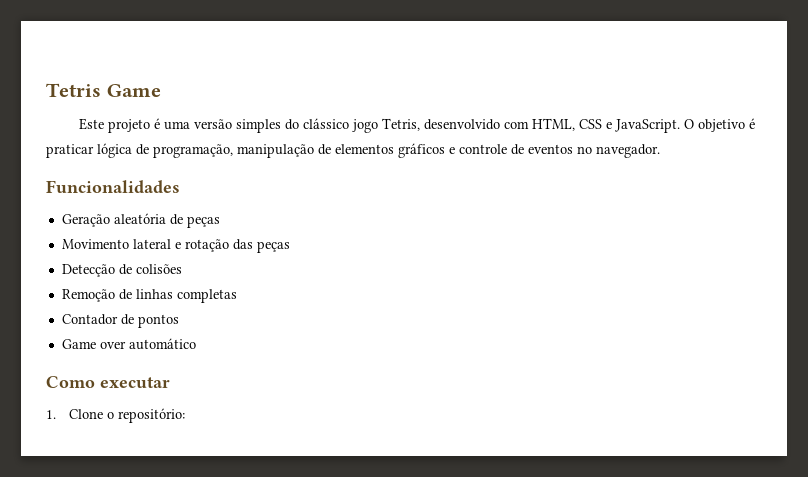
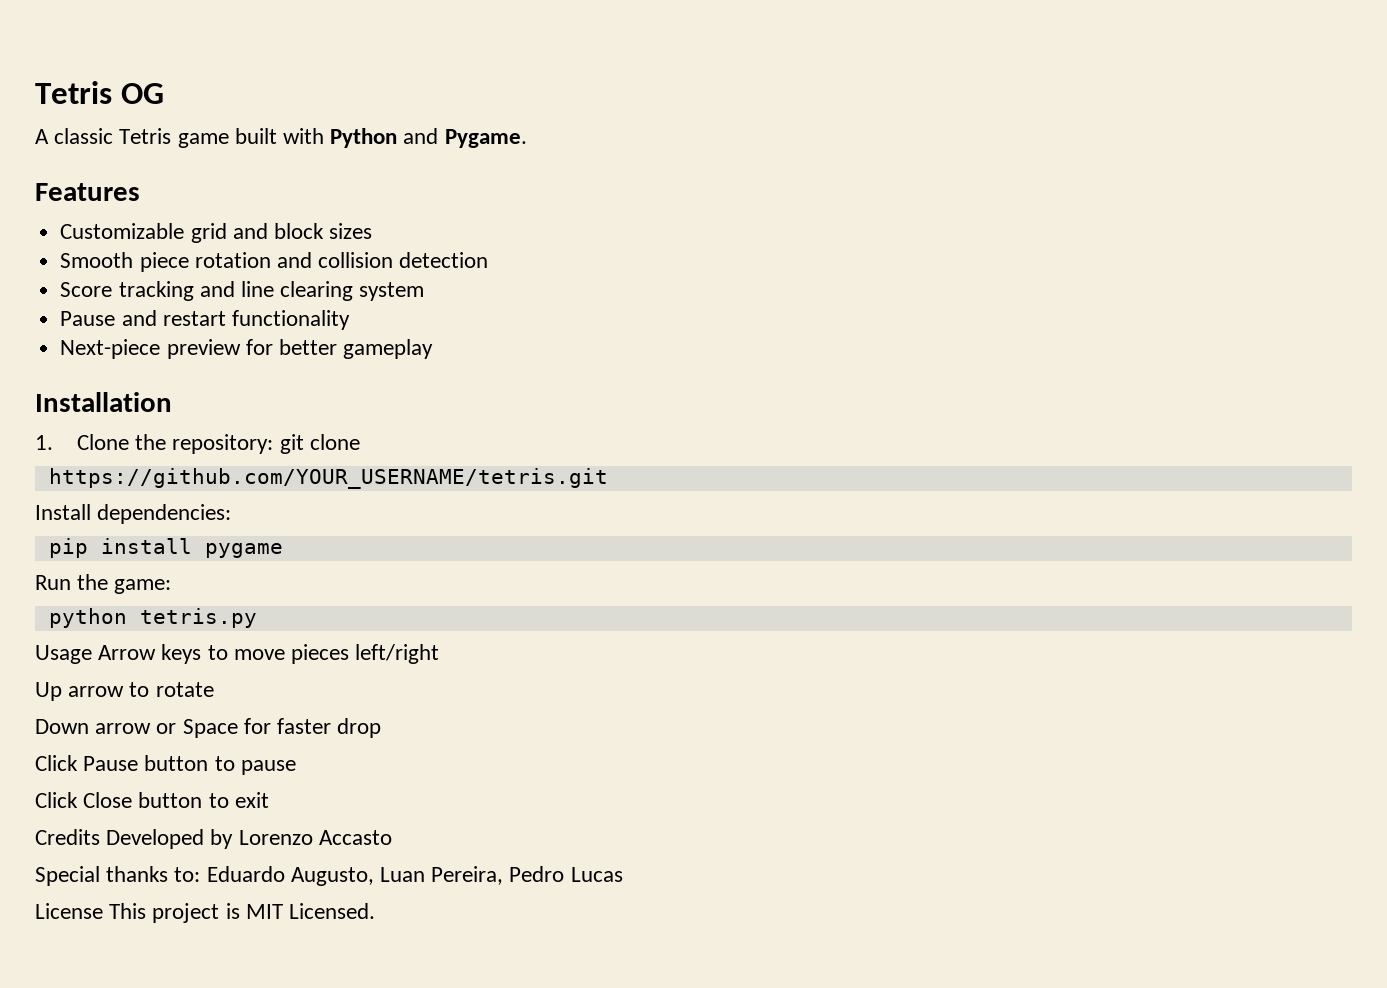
- Tetris Game
- Este projeto é uma versão simples do clássico jogo Tetris, desenvolvido com HTML, CSS e JavaScript. O objetivo é praticar lógica de programação, manipulação de elementos gráficos e controle de eventos no navegador.
- Funcionalidades
- Geração aleatória de peças
- Movimento lateral e rotação das peças
- Detecção de colisões
- Remoção de linhas completas
- Contador de pontos
- Game over automático
- Como executar
- 1. Clone o repositório:
+ Tetris OG
+ A classic Tetris game built with Python and Pygame.
+ Features
+ Customizable grid and block sizes
+ Smooth piece rotation and collision detection
+ Score tracking and line clearing system
+ Pause and restart functionality
+ Next-piece preview for better gameplay
+ Installation
+ 1. Clone the repository: git clone
+ https://github.com/YOUR_USERNAME/tetris.git
+ Install dependencies:
+ pip install pygame
+ Run the game:
+ python tetris.py
+ Usage Arrow keys to move pieces left/right
+ Up arrow to rotate
+ Down arrow or Space for faster drop
+ Click Pause button to pause
+ Click Close button to exit
+ Credits Developed by Lorenzo Accasto
+ Special thanks to: Eduardo Augusto, Luan Pereira, Pedro Lucas
+ License This project is MIT Licensed.

